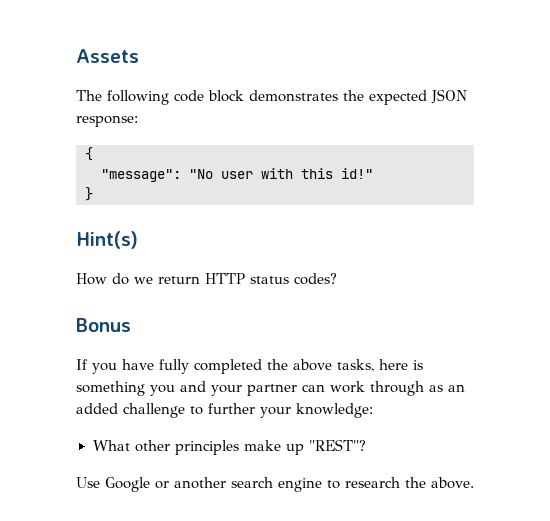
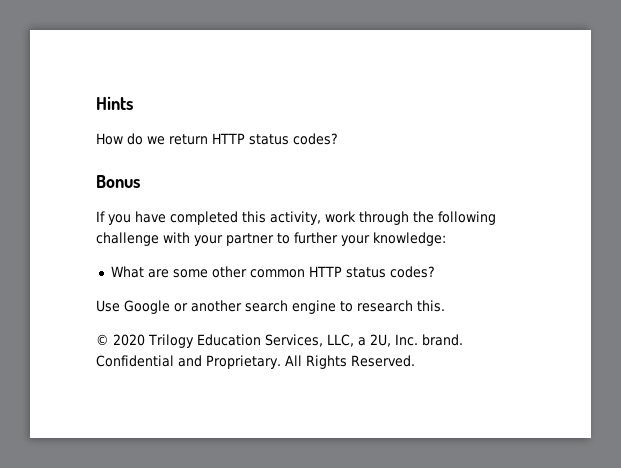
- Assets
- The following code block demonstrates the expected JSON response:
- {
- "message": "No user with this id!"
- }
- Hint(s)
+ Hints
- If you have fully completed the above tasks, here is something you and your partner can work through as an added challenge to further your knowledge:
+ If you have completed this activity, work through the following challenge with your partner to further your knowledge:
- What other principles make up "REST"?
+ What are some other common HTTP status codes?
- Use Google or another search engine to research the above.
+ Use Google or another search engine to research this.
+ © 2020 Trilogy Education Services, LLC, a 2U, Inc. brand. Confidential and Proprietary. All Rights Reserved.

